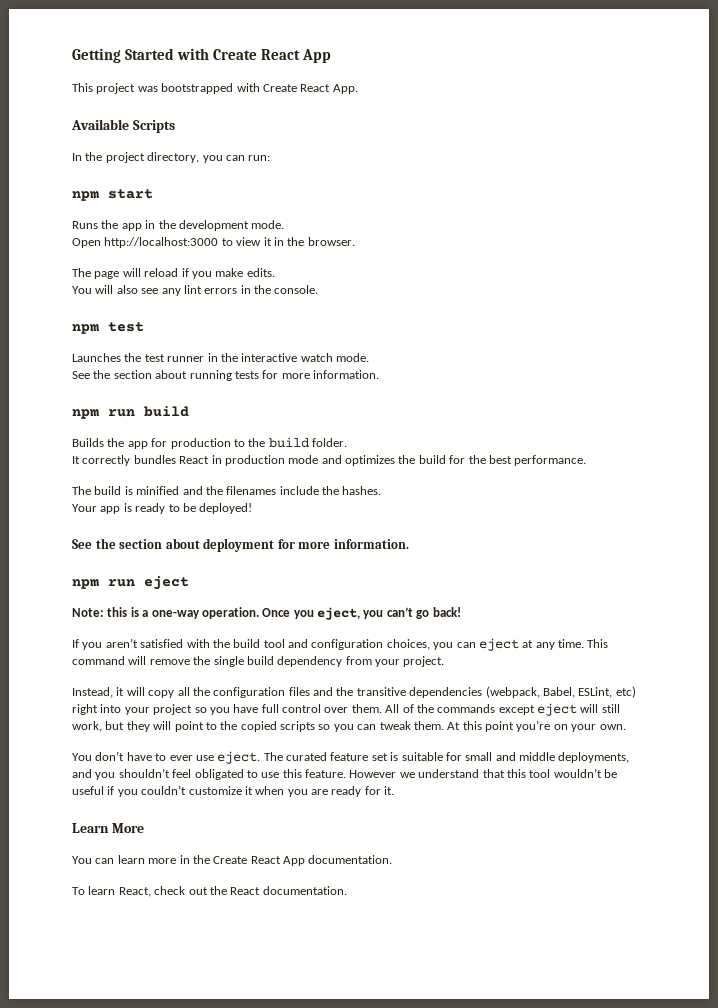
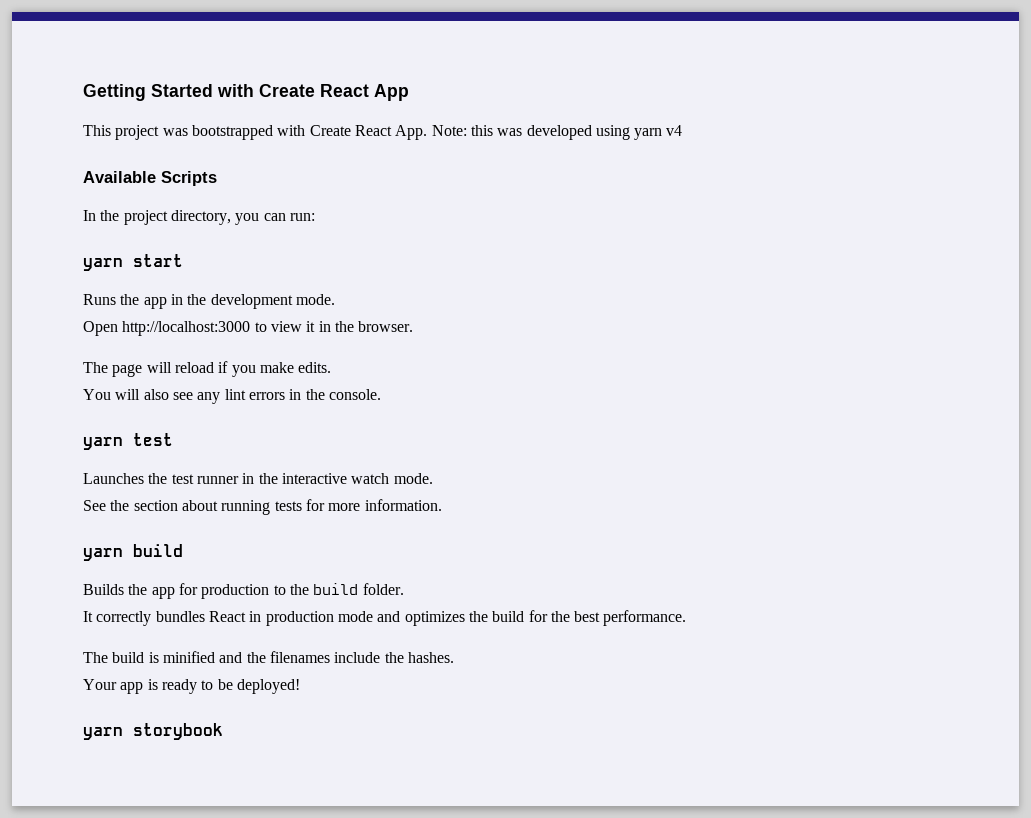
- This project was bootstrapped with Create React App.
+ This project was bootstrapped with Create React App. Note: this was developed using yarn v4
- npm start
+ yarn start
- npm test
+ yarn test
- npm run build
+ yarn build
- See the section about deployment for more information.
- npm run eject
- Note: this is a one-way operation. Once you eject, you can’t go back!
- If you aren’t satisfied with the build tool and configuration choices, you can eject at any time. This command will remove the single build dependency from your project.
- Instead, it will copy all the configuration files and the transitive dependencies (webpack, Babel, ESLint, etc) right into your project so you have full control over them. All of the commands except eject will still work, but they will point to the copied scripts so you can tweak them. At this point you’re on your own.
- You don’t have to ever use eject. The curated feature set is suitable for small and middle deployments, and you shouldn’t feel obligated to use this feature. However we understand that this tool wouldn’t be useful if you couldn’t customize it when you are ready for it.
- Learn More
- You can learn more in the Create React App documentation.
- To learn React, check out the React documentation.
+ yarn storybook

